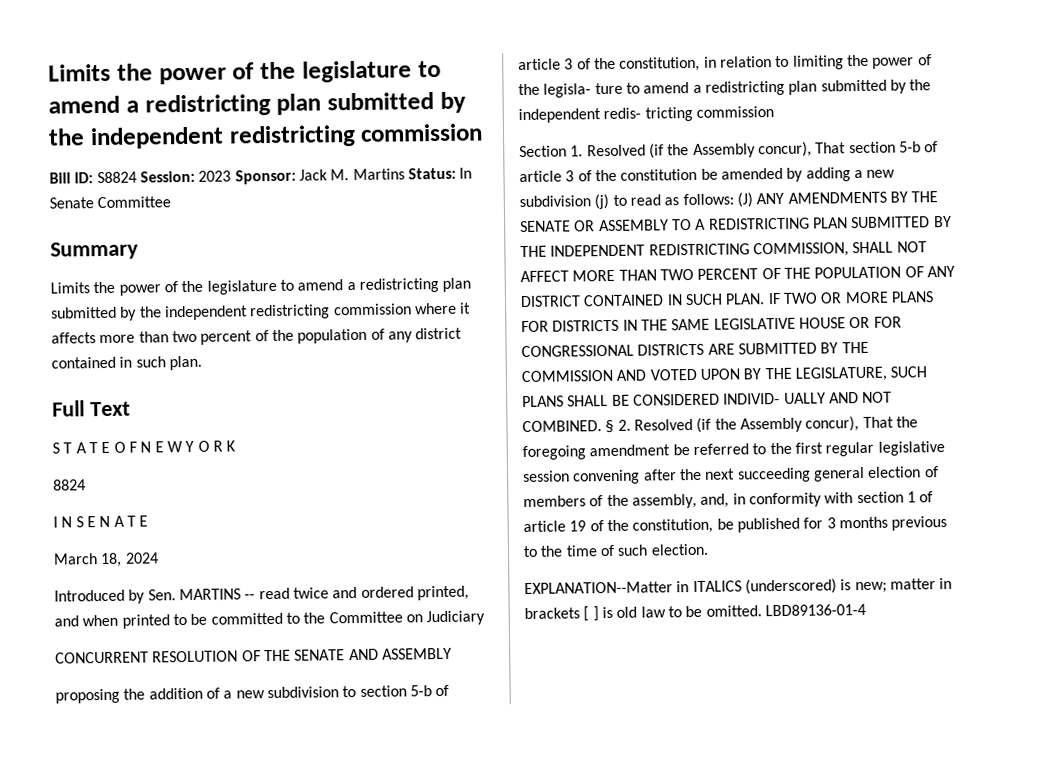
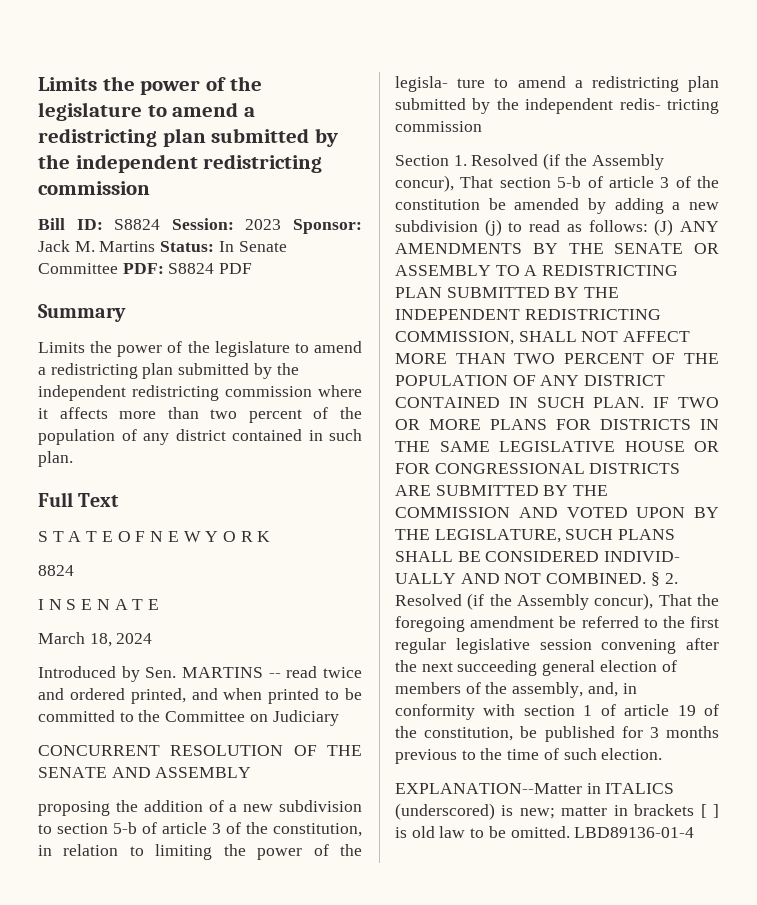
- Bill ID: S8824 Session: 2023 Sponsor: Jack M. Martins Status: In Senate Committee
+ Bill ID: S8824 Session: 2023 Sponsor: Jack M. Martins Status: In Senate Committee PDF: S8824 PDF

